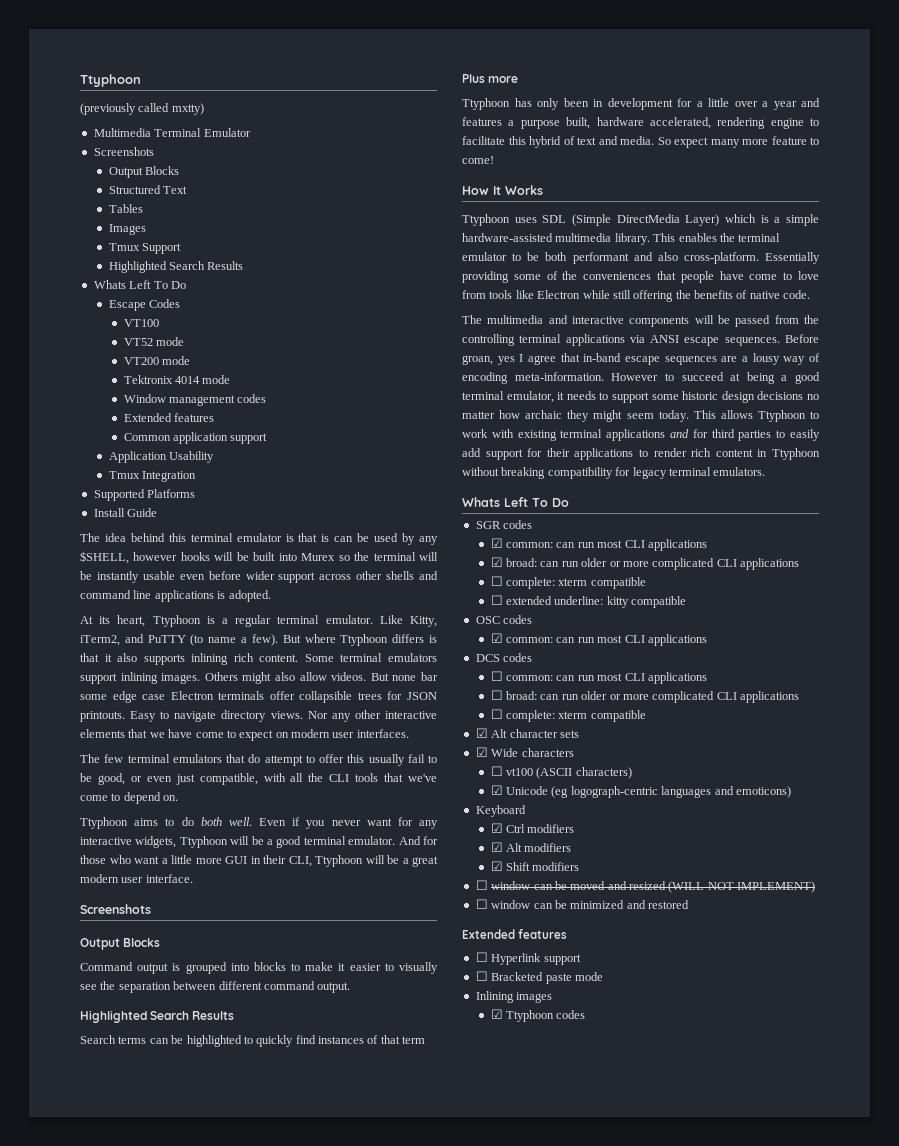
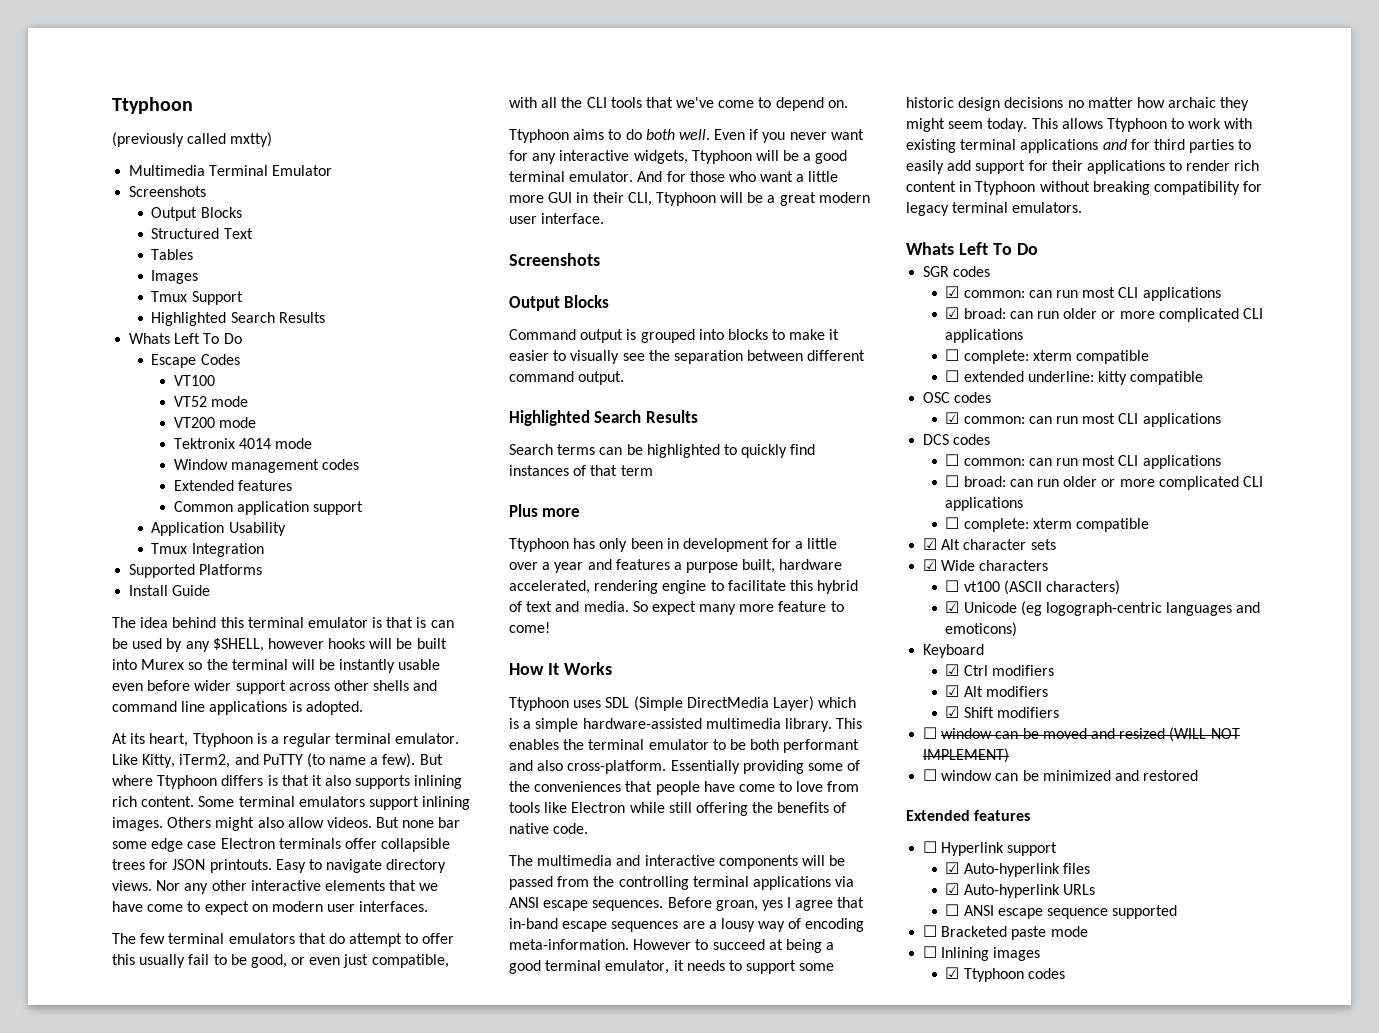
+ ☑ Auto-hyperlink files
+ ☑ Auto-hyperlink URLs
+ ☐ ANSI escape sequence supported
- Inlining images
+ ☐ Inlining images

